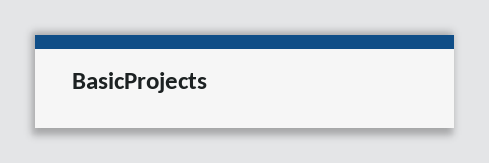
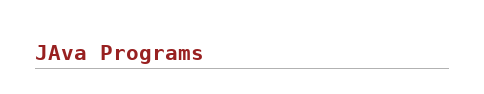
- BasicProjects
+ JAva Programs

